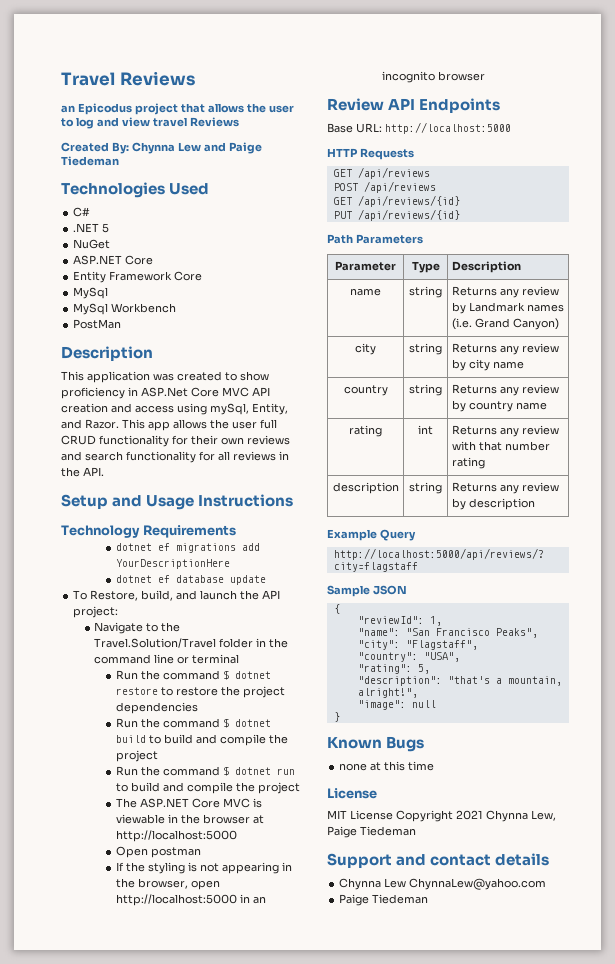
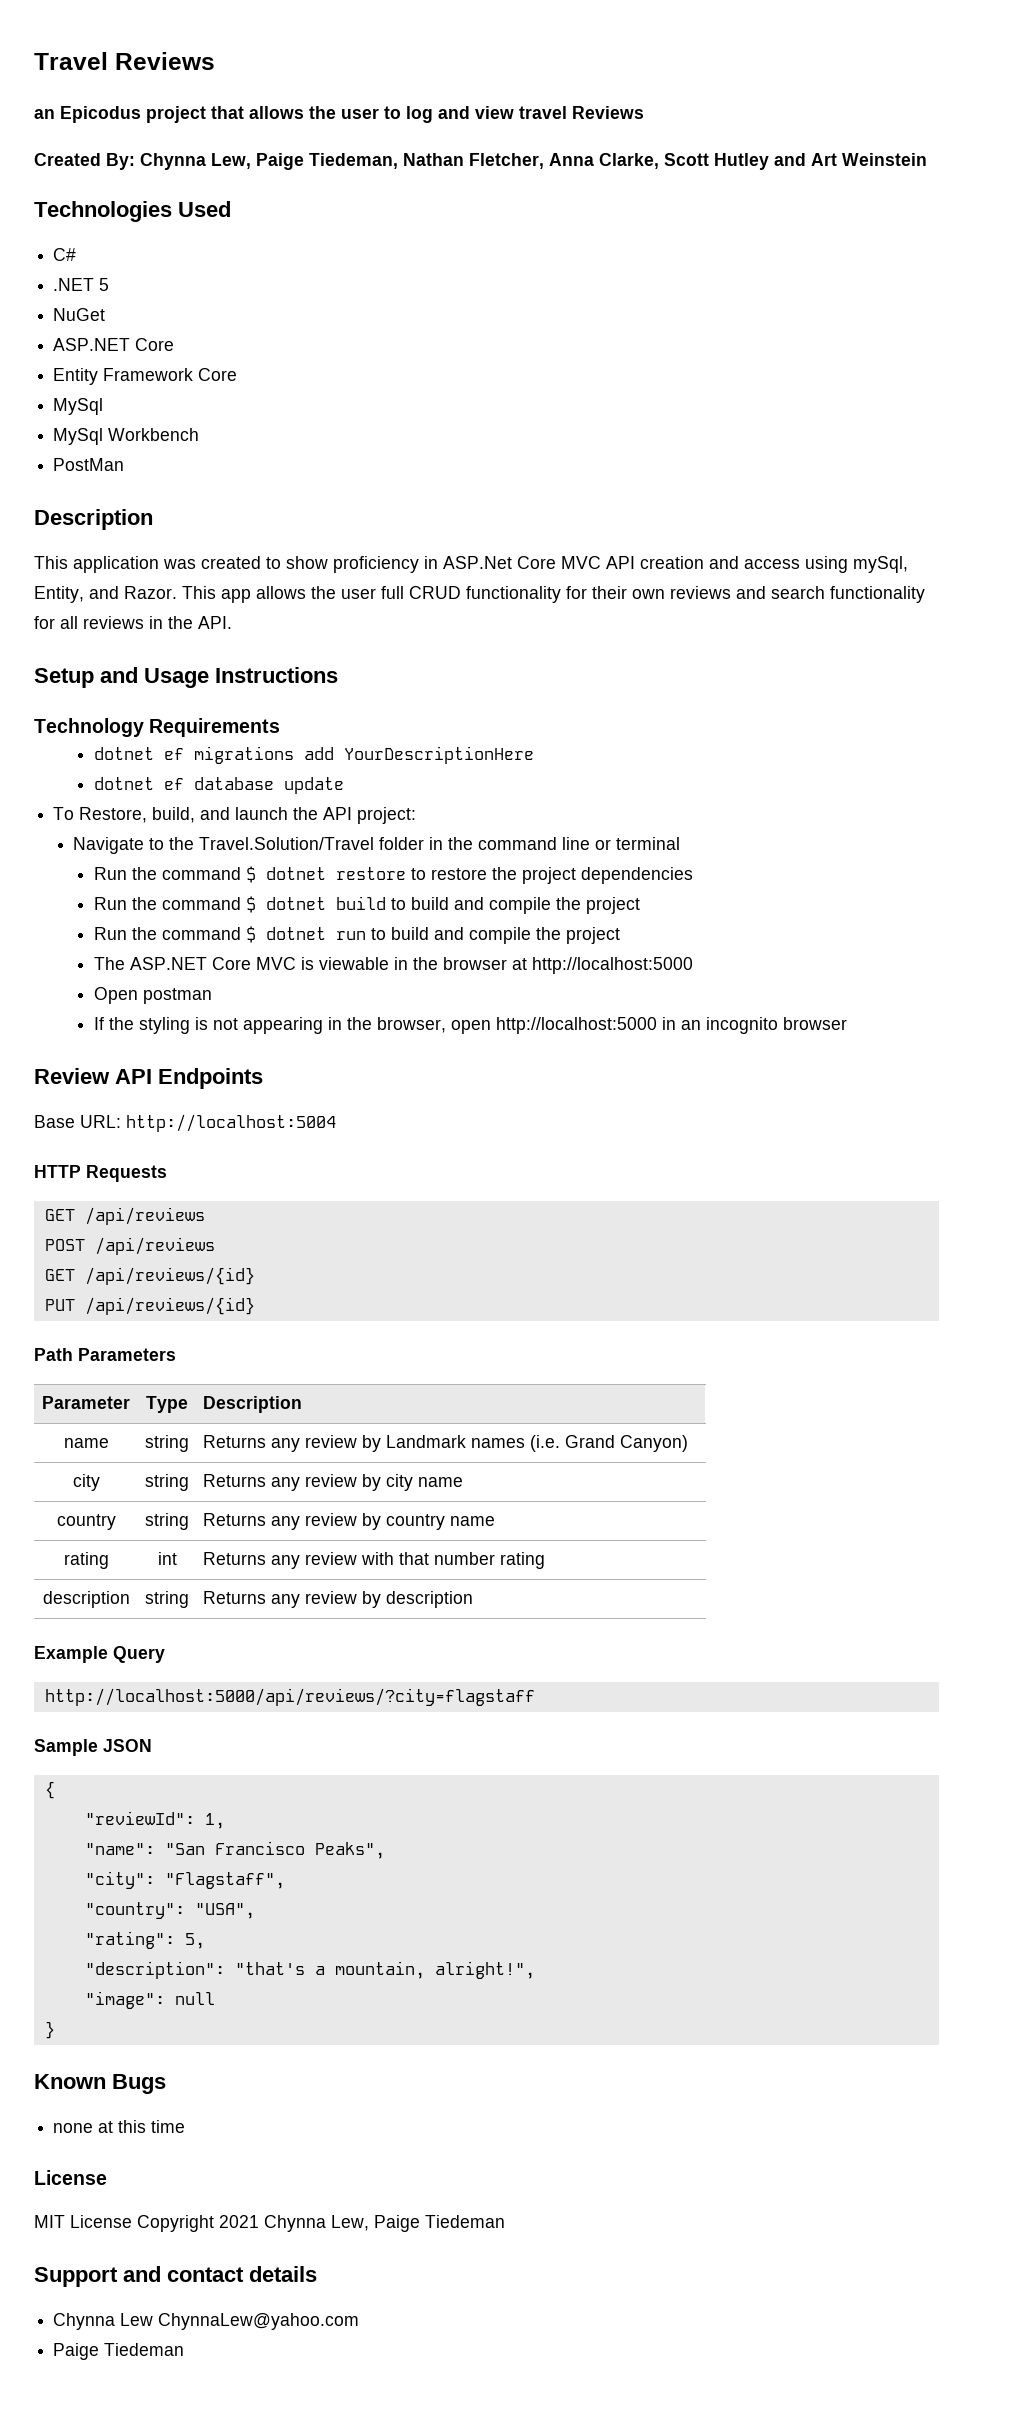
- Created By: Chynna Lew and Paige Tiedeman
+ Created By: Chynna Lew, Paige Tiedeman, Nathan Fletcher, Anna Clarke, Scott Hutley and Art Weinstein
- Base URL: http://localhost:5000
+ Base URL: http://localhost:5004

